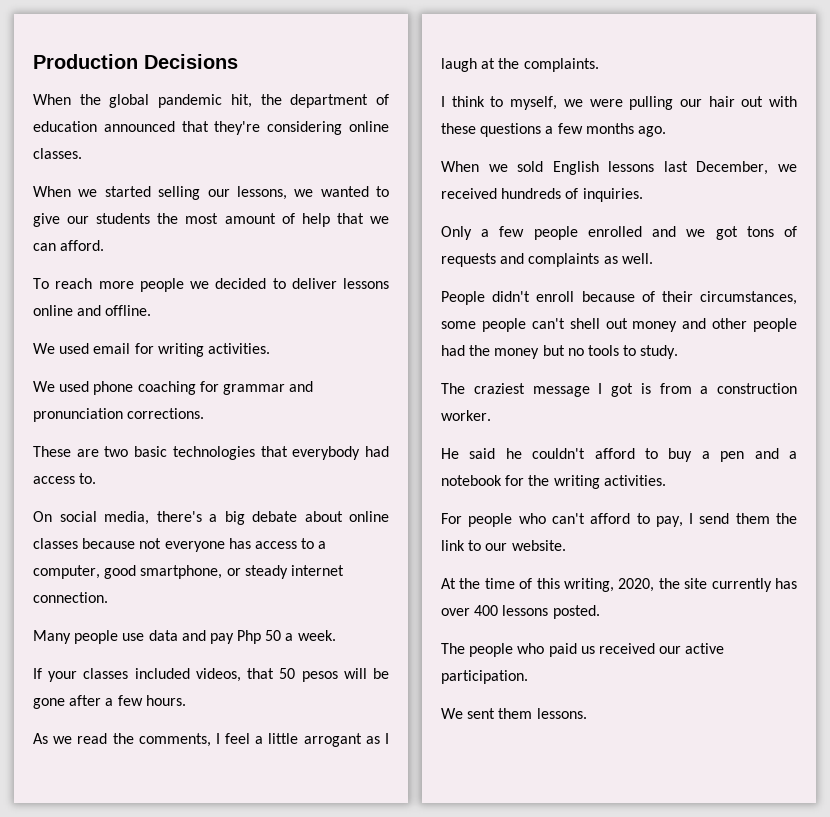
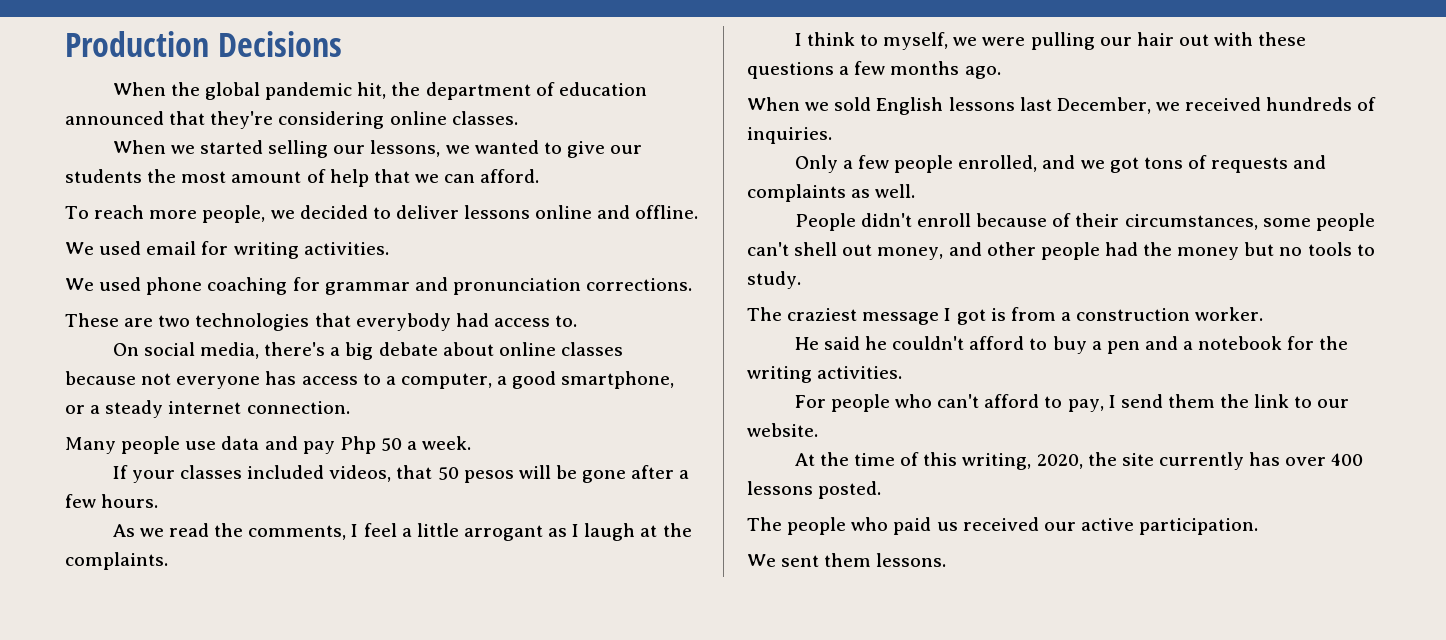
- To reach more people we decided to deliver lessons online and offline.
+ To reach more people, we decided to deliver lessons online and offline.
- These are two basic technologies that everybody had access to.
+ These are two technologies that everybody had access to.
- On social media, there's a big debate about online classes because not everyone has access to a computer, good smartphone, or steady internet connection.
+ On social media, there's a big debate about online classes because not everyone has access to a computer, a good smartphone, or a steady internet connection.
- Only a few people enrolled and we got tons of requests and complaints as well.
+ Only a few people enrolled, and we got tons of requests and complaints as well.
- People didn't enroll because of their circumstances, some people can't shell out money and other people had the money but no tools to study.
+ People didn't enroll because of their circumstances, some people can't shell out money, and other people had the money but no tools to study.

